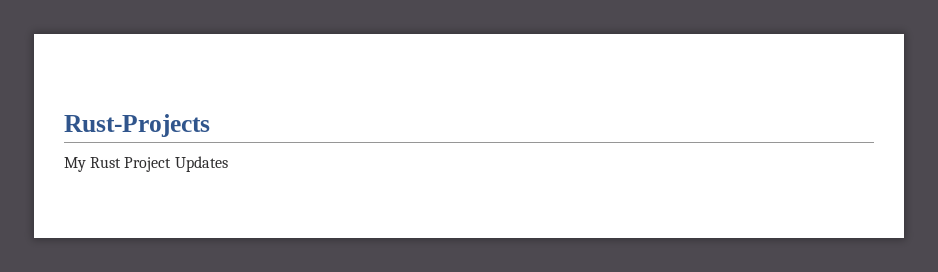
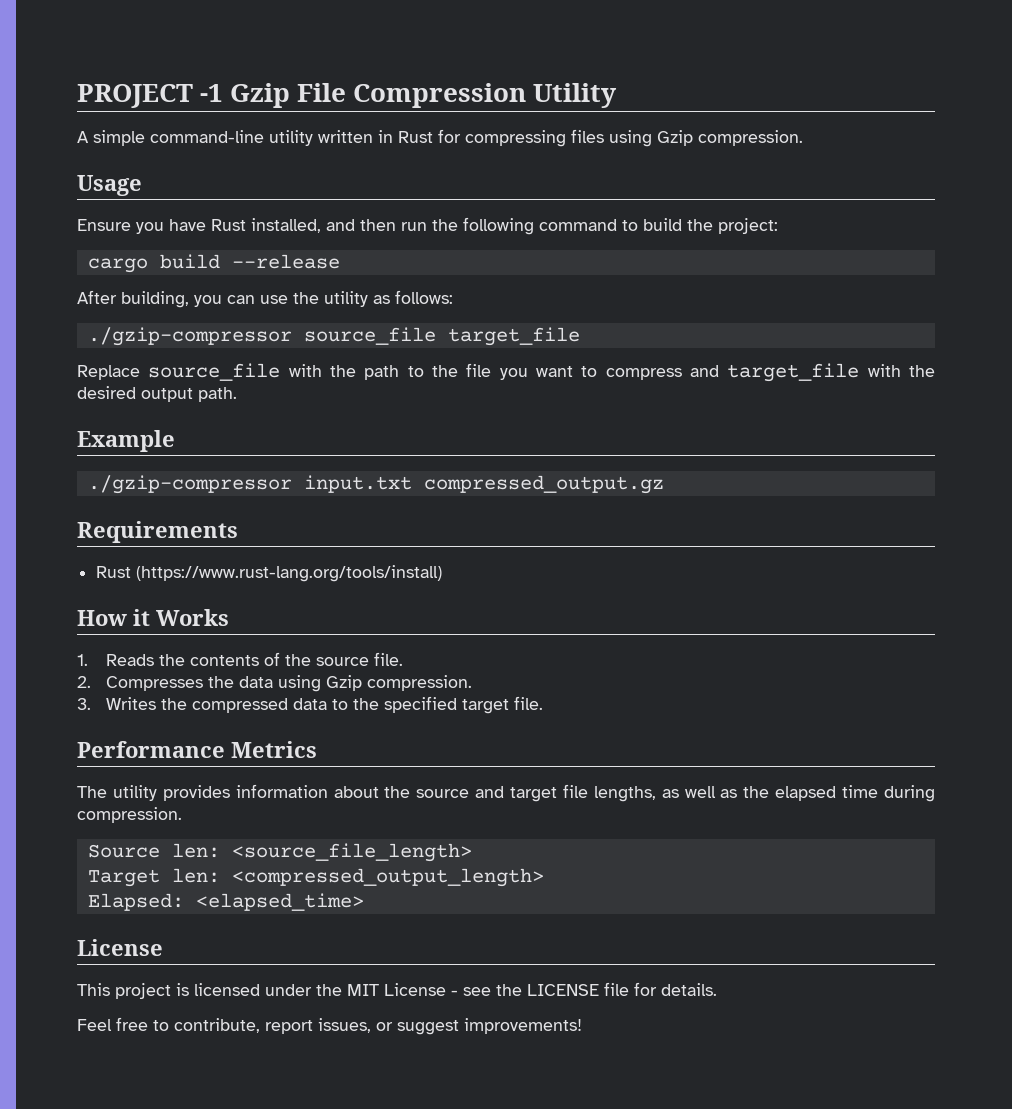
- Rust-Projects
- My Rust Project Updates
+ PROJECT -1 Gzip File Compression Utility
+ A simple command-line utility written in Rust for compressing files using Gzip compression.
+ Usage
+ Ensure you have Rust installed, and then run the following command to build the project:
+ cargo build --release
+ After building, you can use the utility as follows:
+ ./gzip-compressor source_file target_file
+ Replace source_file with the path to the file you want to compress and target_file with the desired output path.
+ Example
+ ./gzip-compressor input.txt compressed_output.gz
+ Requirements
+ Rust (https://www.rust-lang.org/tools/install)
+ How it Works
+ 1. Reads the contents of the source file.
+ 2. Compresses the data using Gzip compression.
+ 3. Writes the compressed data to the specified target file.
+ Performance Metrics
+ The utility provides information about the source and target file lengths, as well as the elapsed time during compression.
+ Source len: <source_file_length>
+ Target len: <compressed_output_length>
+ Elapsed: <elapsed_time>
+ License
+ This project is licensed under the MIT License - see the LICENSE file for details.
+ Feel free to contribute, report issues, or suggest improvements!

